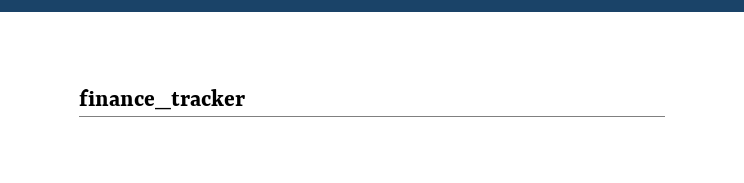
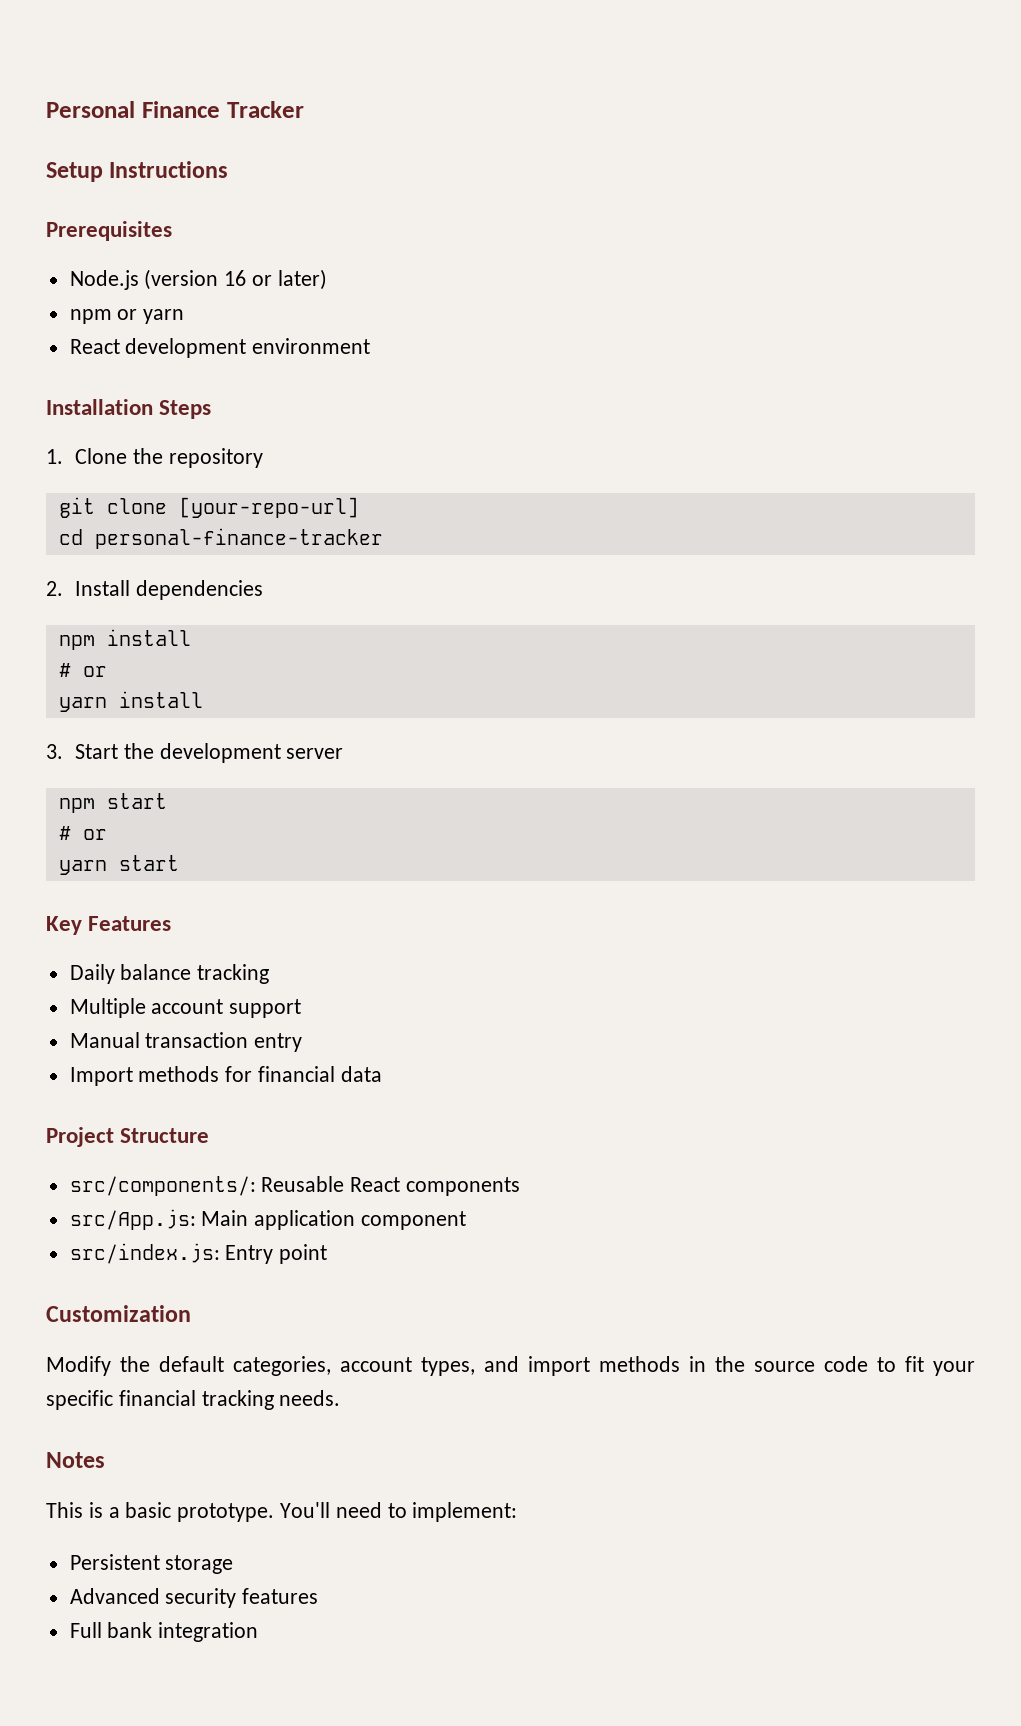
- finance_tracker
+ Personal Finance Tracker
+ Setup Instructions
+ Prerequisites
+ Node.js (version 16 or later)
+ npm or yarn
+ React development environment
+ Installation Steps
+ 1. Clone the repository
+ git clone [your-repo-url]
+ cd personal-finance-tracker
+ 2. Install dependencies
+ npm install
+ # or
+ yarn install
+ 3. Start the development server
+ npm start
+ # or
+ yarn start
+ Key Features
+ Daily balance tracking
+ Multiple account support
+ Manual transaction entry
+ Import methods for financial data
+ Project Structure
+ src/components/: Reusable React components
+ src/App.js: Main application component
+ src/index.js: Entry point
+ Customization
+ Modify the default categories, account types, and import methods in the source code to fit your specific financial tracking needs.
+ Notes
+ This is a basic prototype. You'll need to implement:
+ Persistent storage
+ Advanced security features
+ Full bank integration

